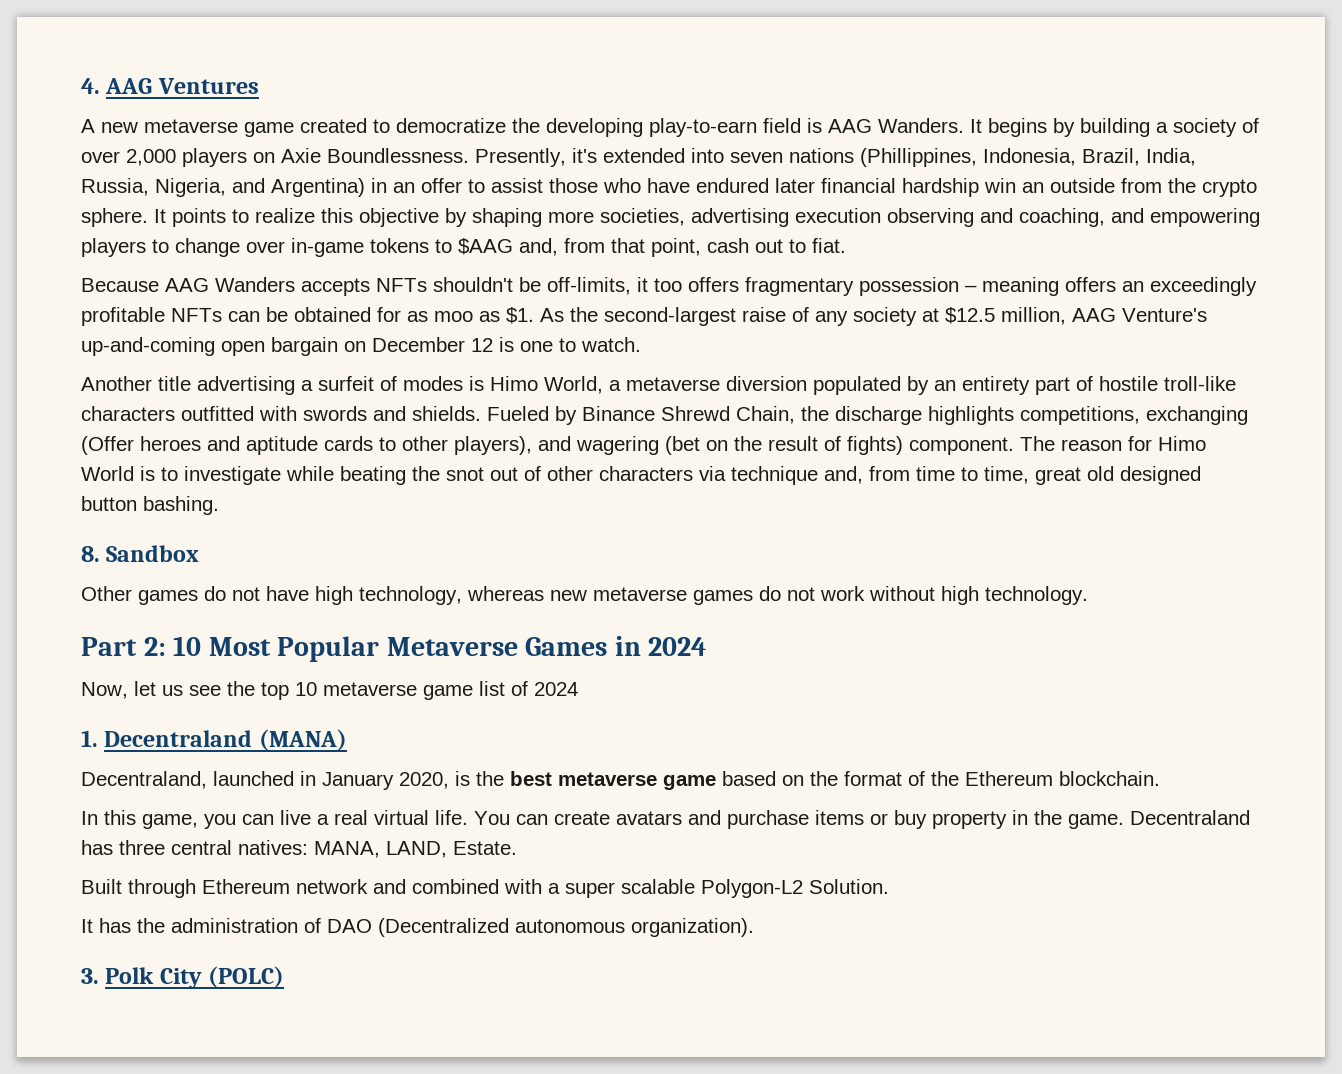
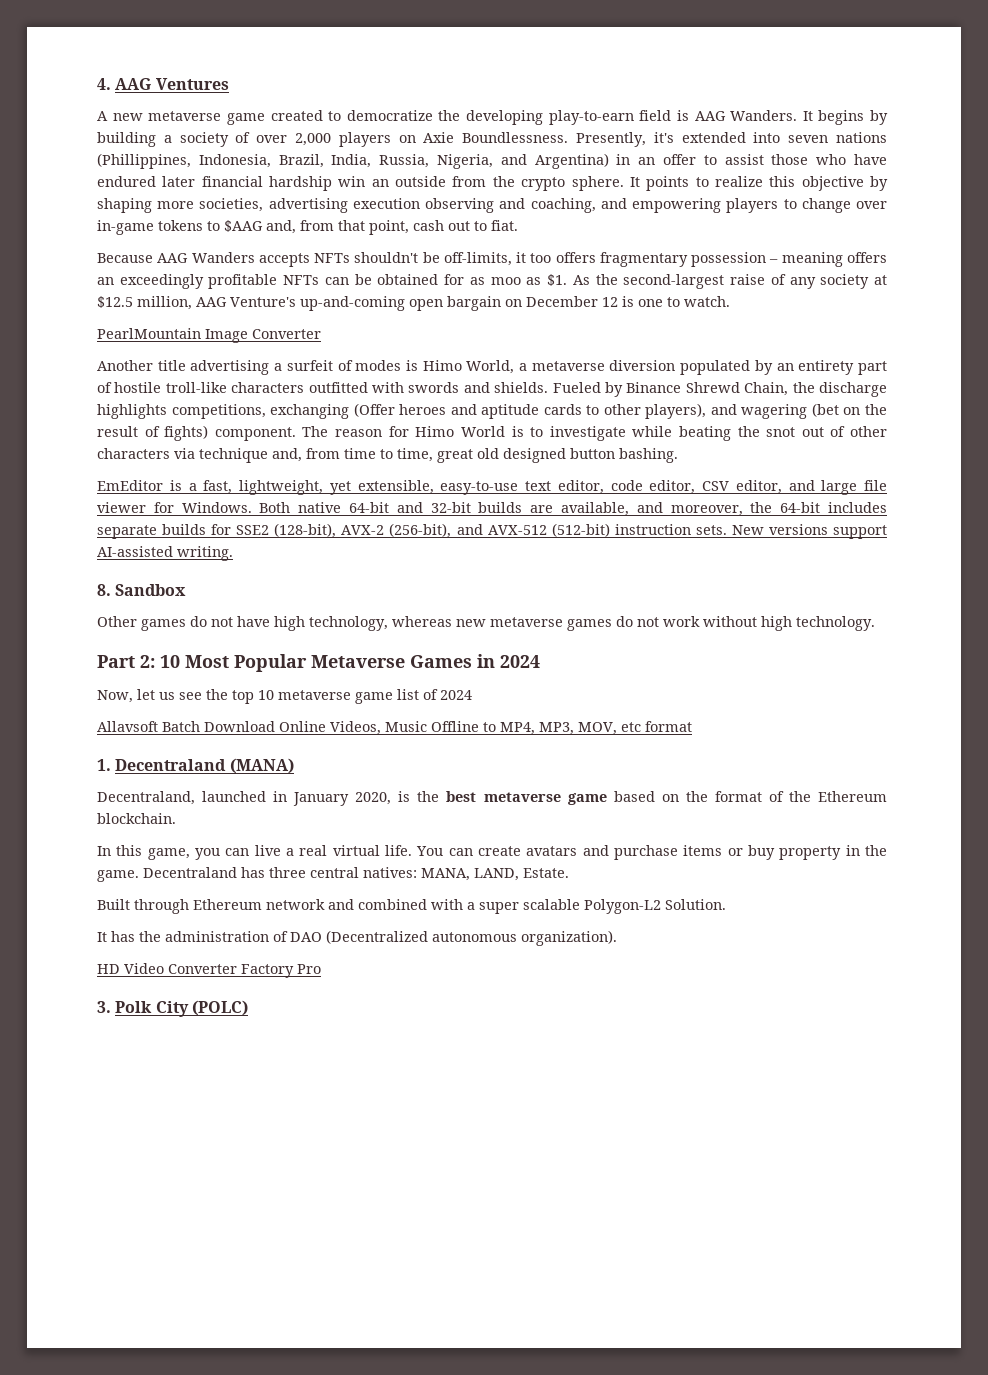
+ PearlMountain Image Converter
+ EmEditor is a fast, lightweight, yet extensible, easy-to-use text editor, code editor, CSV editor, and large file viewer for Windows. Both native 64-bit and 32-bit builds are available, and moreover, the 64-bit includes separate builds for SSE2 (128-bit), AVX-2 (256-bit), and AVX-512 (512-bit) instruction sets. New versions support AI-assisted writing.
+ Allavsoft Batch Download Online Videos, Music Offline to MP4, MP3, MOV, etc format
+ HD Video Converter Factory Pro

